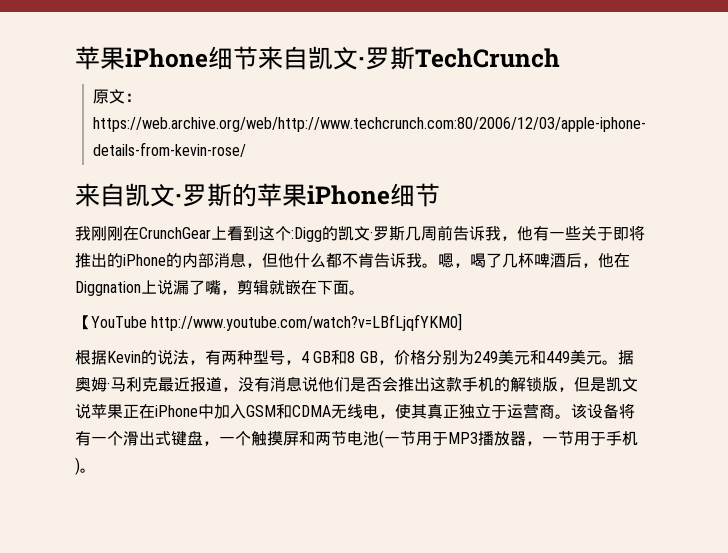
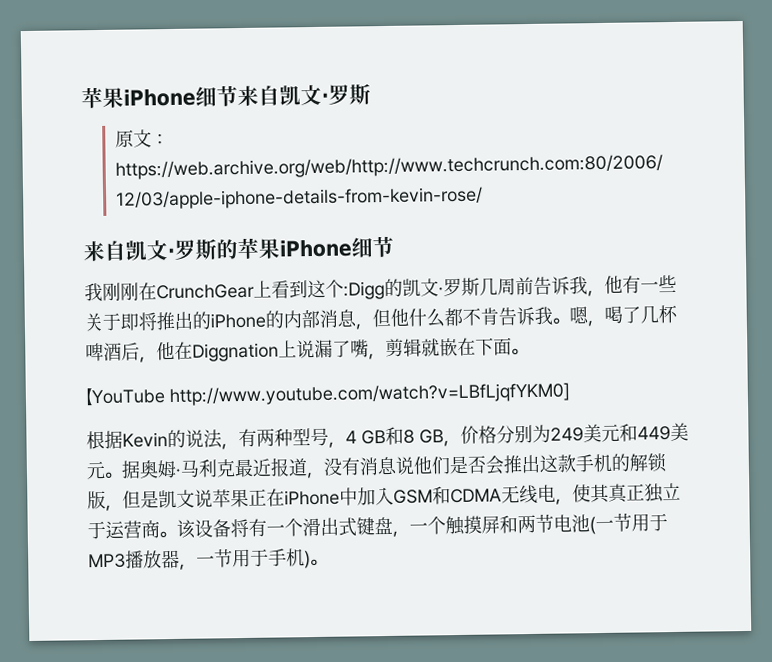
- 苹果iPhone细节来自凯文·罗斯TechCrunch
+ 苹果iPhone细节来自凯文·罗斯

